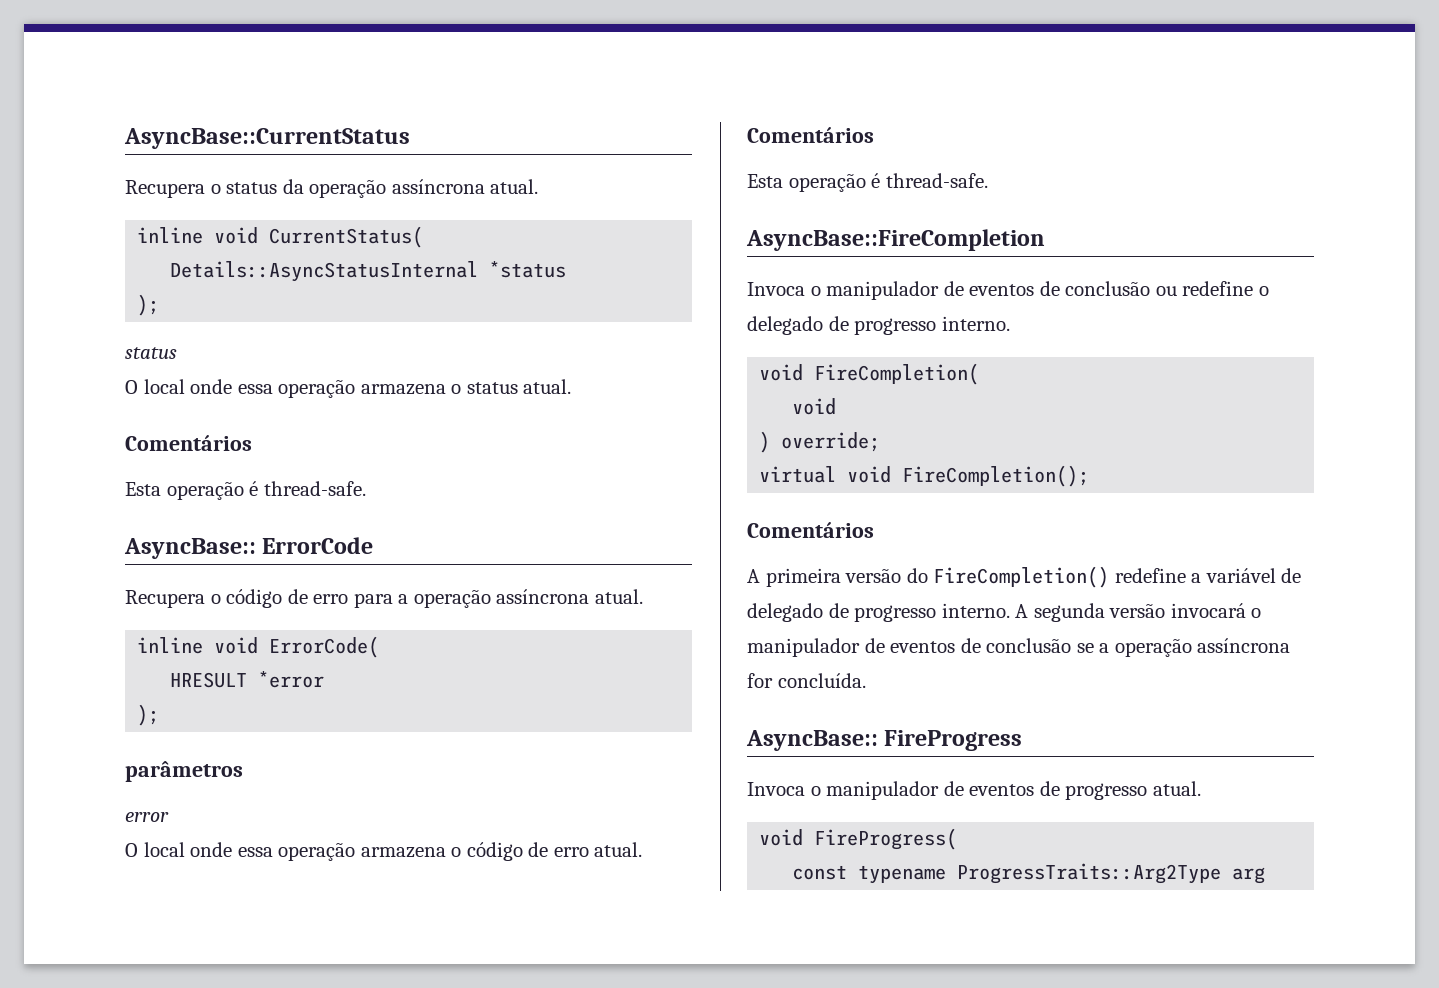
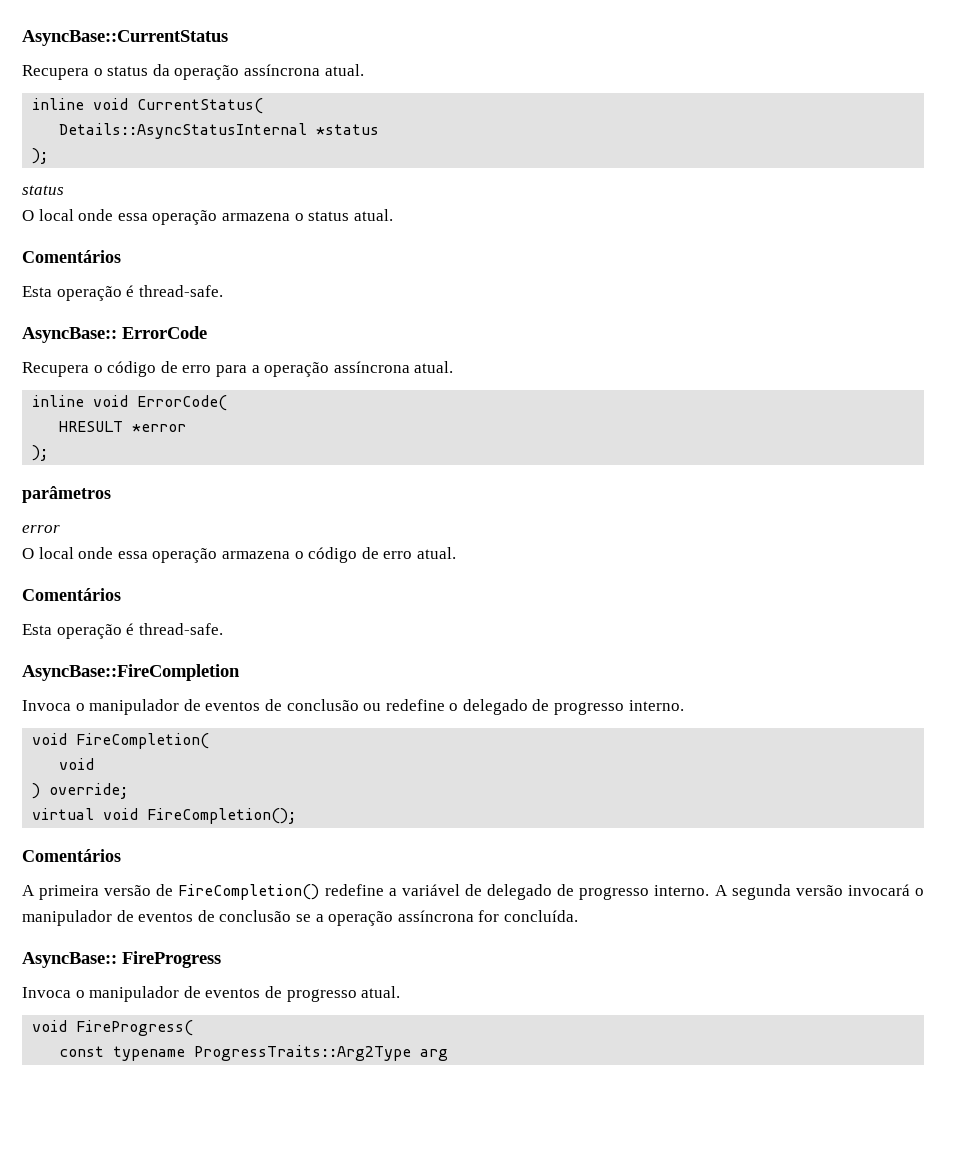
- A primeira versão do FireCompletion() redefine a variável de delegado de progresso interno.
+ A primeira versão de FireCompletion() redefine a variável de delegado de progresso interno.

